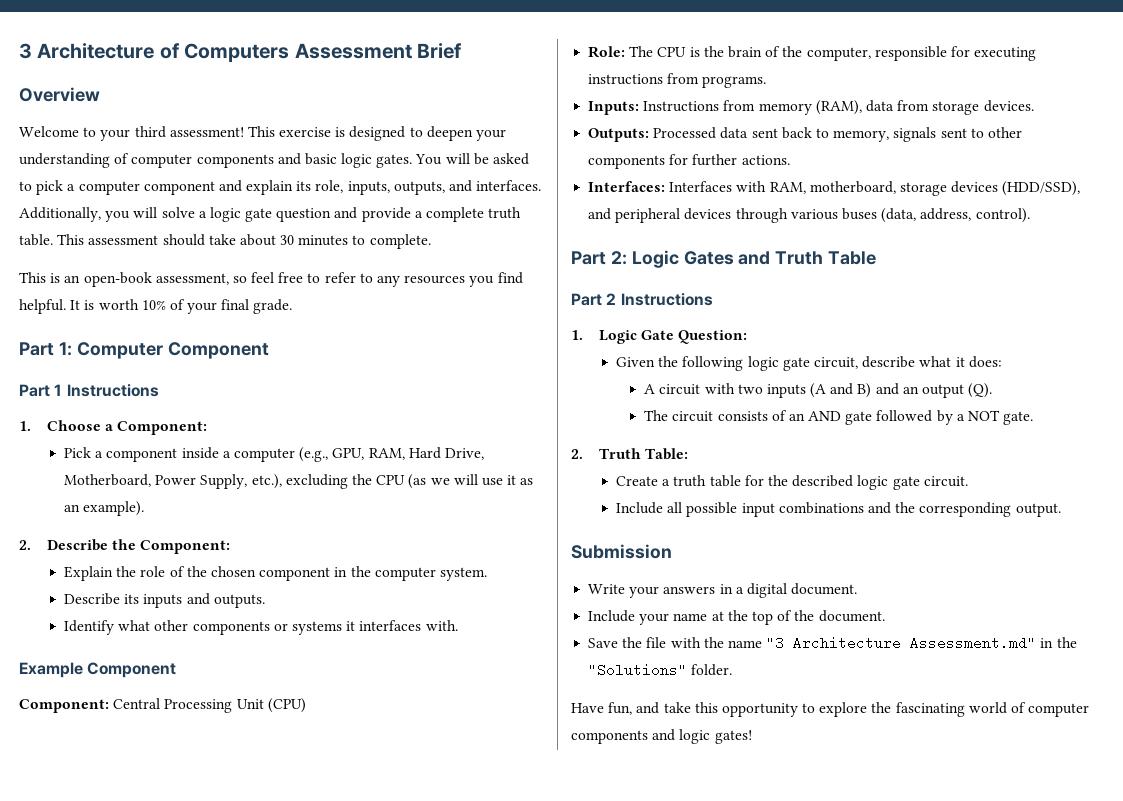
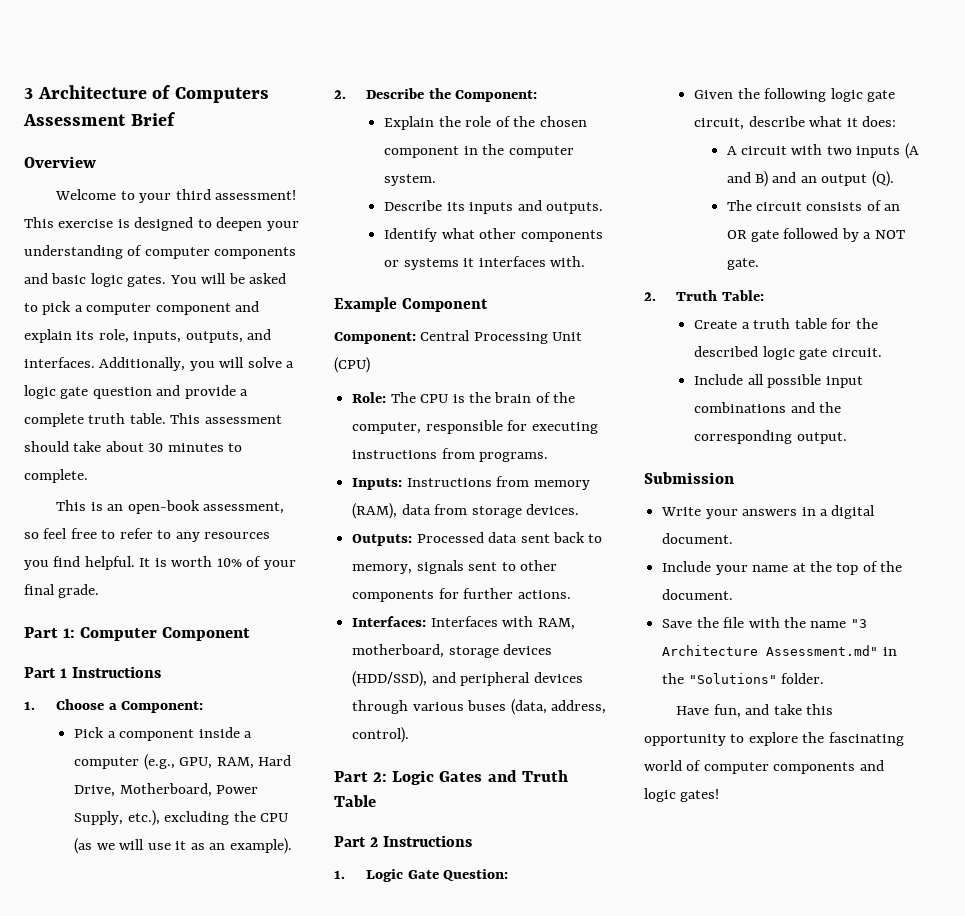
- The circuit consists of an AND gate followed by a NOT gate.
+ The circuit consists of an OR gate followed by a NOT gate.

